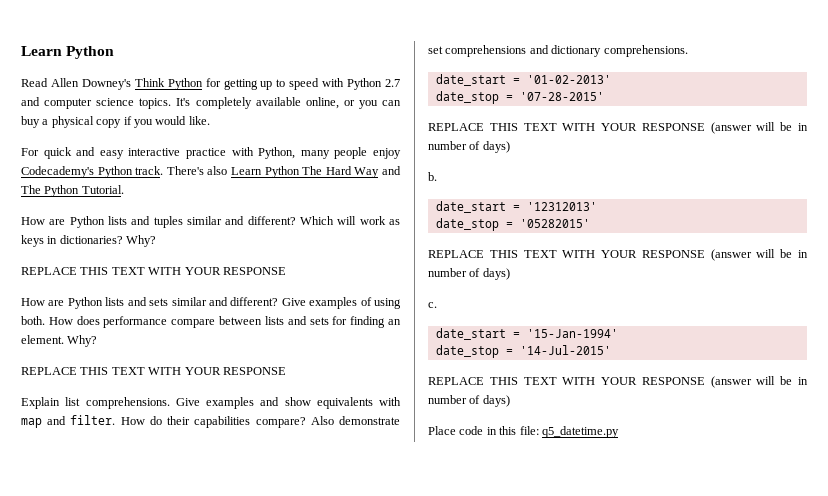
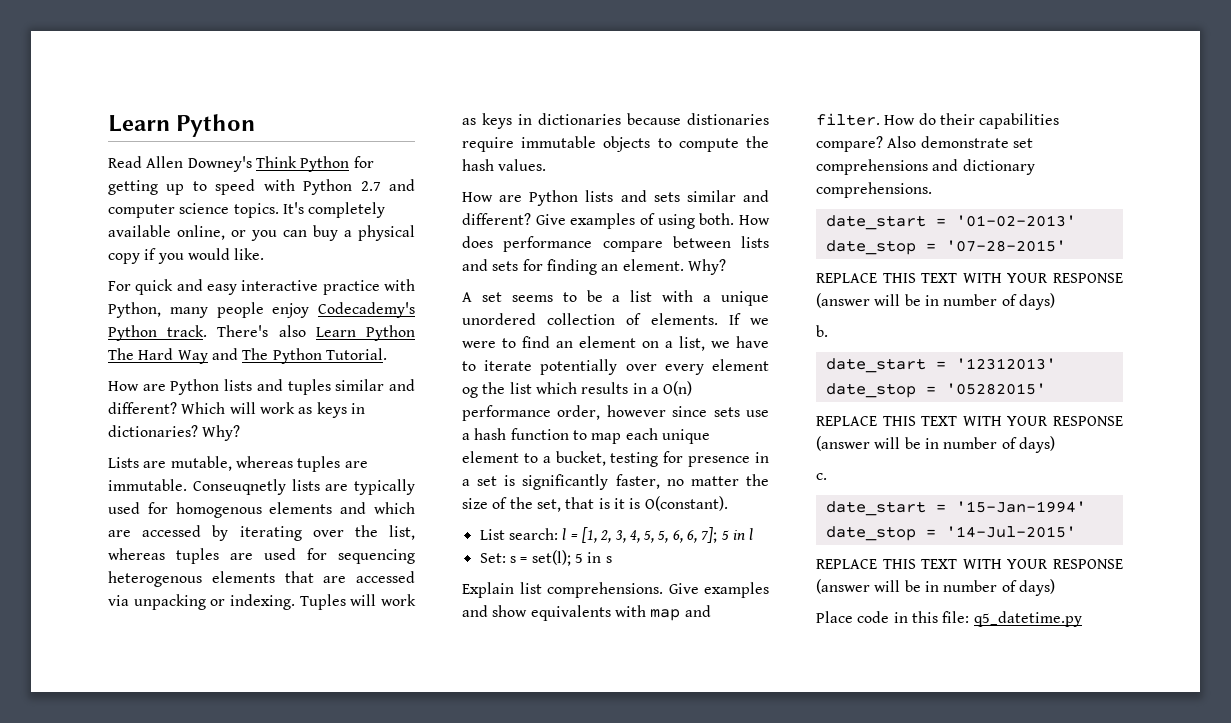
  Which will work as keys in dictionaries? Why?
- REPLACE THIS TEXT WITH YOUR RESPONSE
+ Lists are mutable, whereas tuples are immutable. Conseuqnetly lists are typically used for homogenous elements and which are accessed by iterating over the list, whereas tuples are used for sequencing heterogenous elements that are accessed via unpacking or indexing. Tuples will work as keys in dictionaries because distionaries require immutable objects to compute the hash values.
  How does performance compare between lists and sets for finding an element. Why?
- REPLACE THIS TEXT WITH YOUR RESPONSE
+ A set seems to be a list with a unique unordered collection of elements. If we were to find an element on a list, we have to iterate potentially over every element og the list which results in a O(n) performance order, however since sets use a hash function to map each unique element to a bucket, testing for presence in a set is significantly faster, no matter the size of the set, that is it is O(constant).
+ List search: l = [1, 2, 3, 4, 5, 5, 6, 6, 7]; 5 in l
+ Set: s = set(l); 5 in s

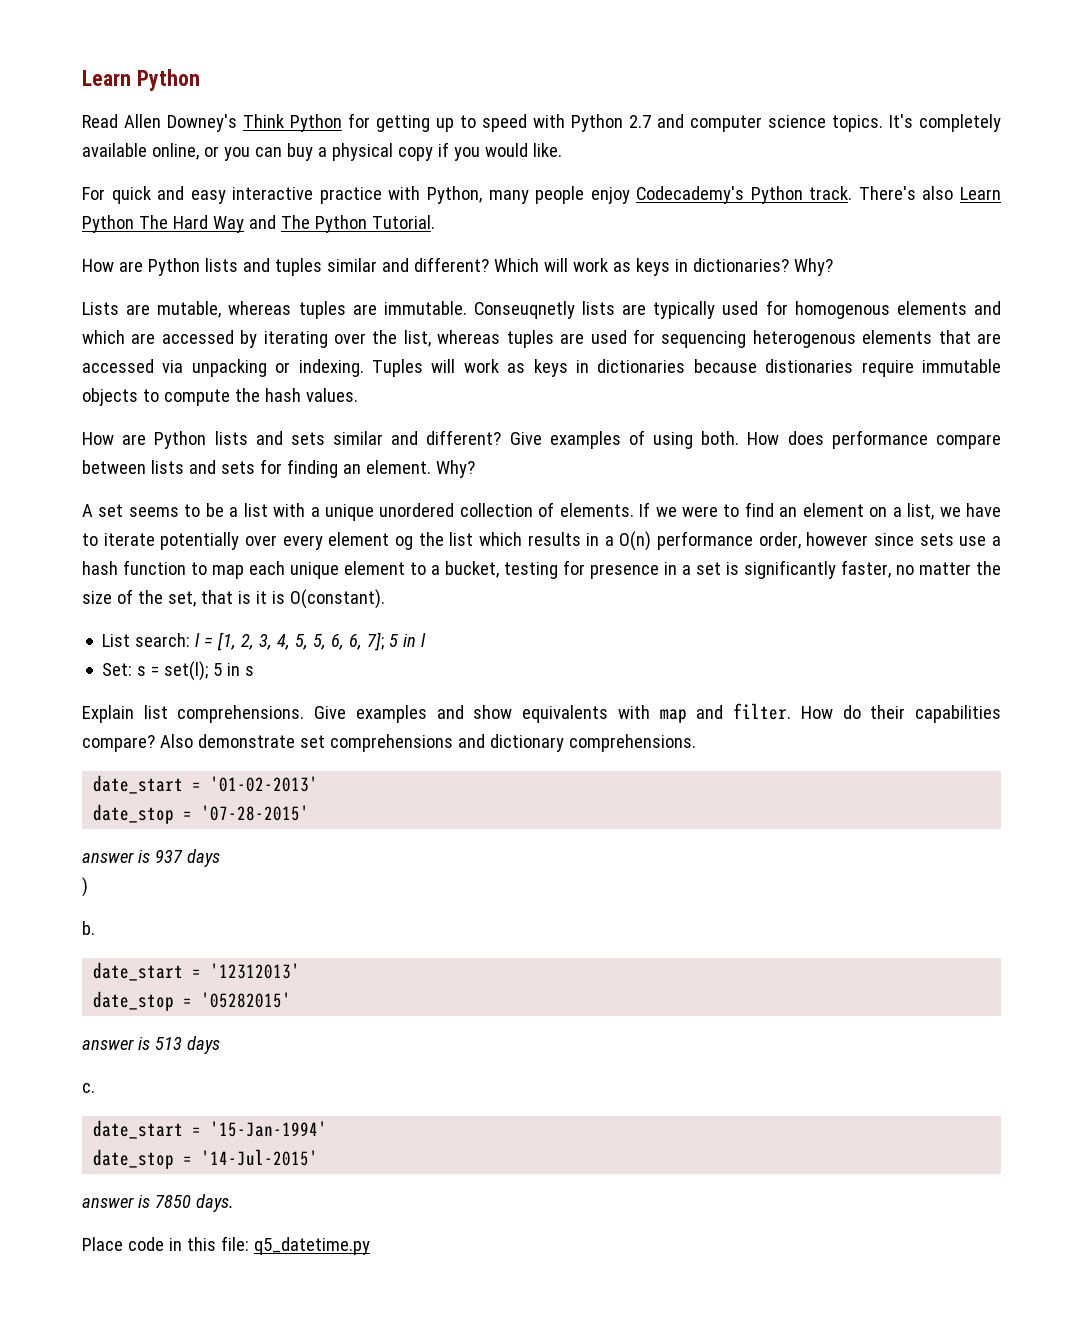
  date_stop = '07-28-2015'
- REPLACE THIS TEXT WITH YOUR RESPONSE (answer will be in number of days)
+ answer is 937 days
+ )
  date_stop = '05282015'
- REPLACE THIS TEXT WITH YOUR RESPONSE (answer will be in number of days)
+ answer is 513 days
  date_stop = '14-Jul-2015'
- REPLACE THIS TEXT WITH YOUR RESPONSE (answer will be in number of days)
+ answer is 7850 days.

